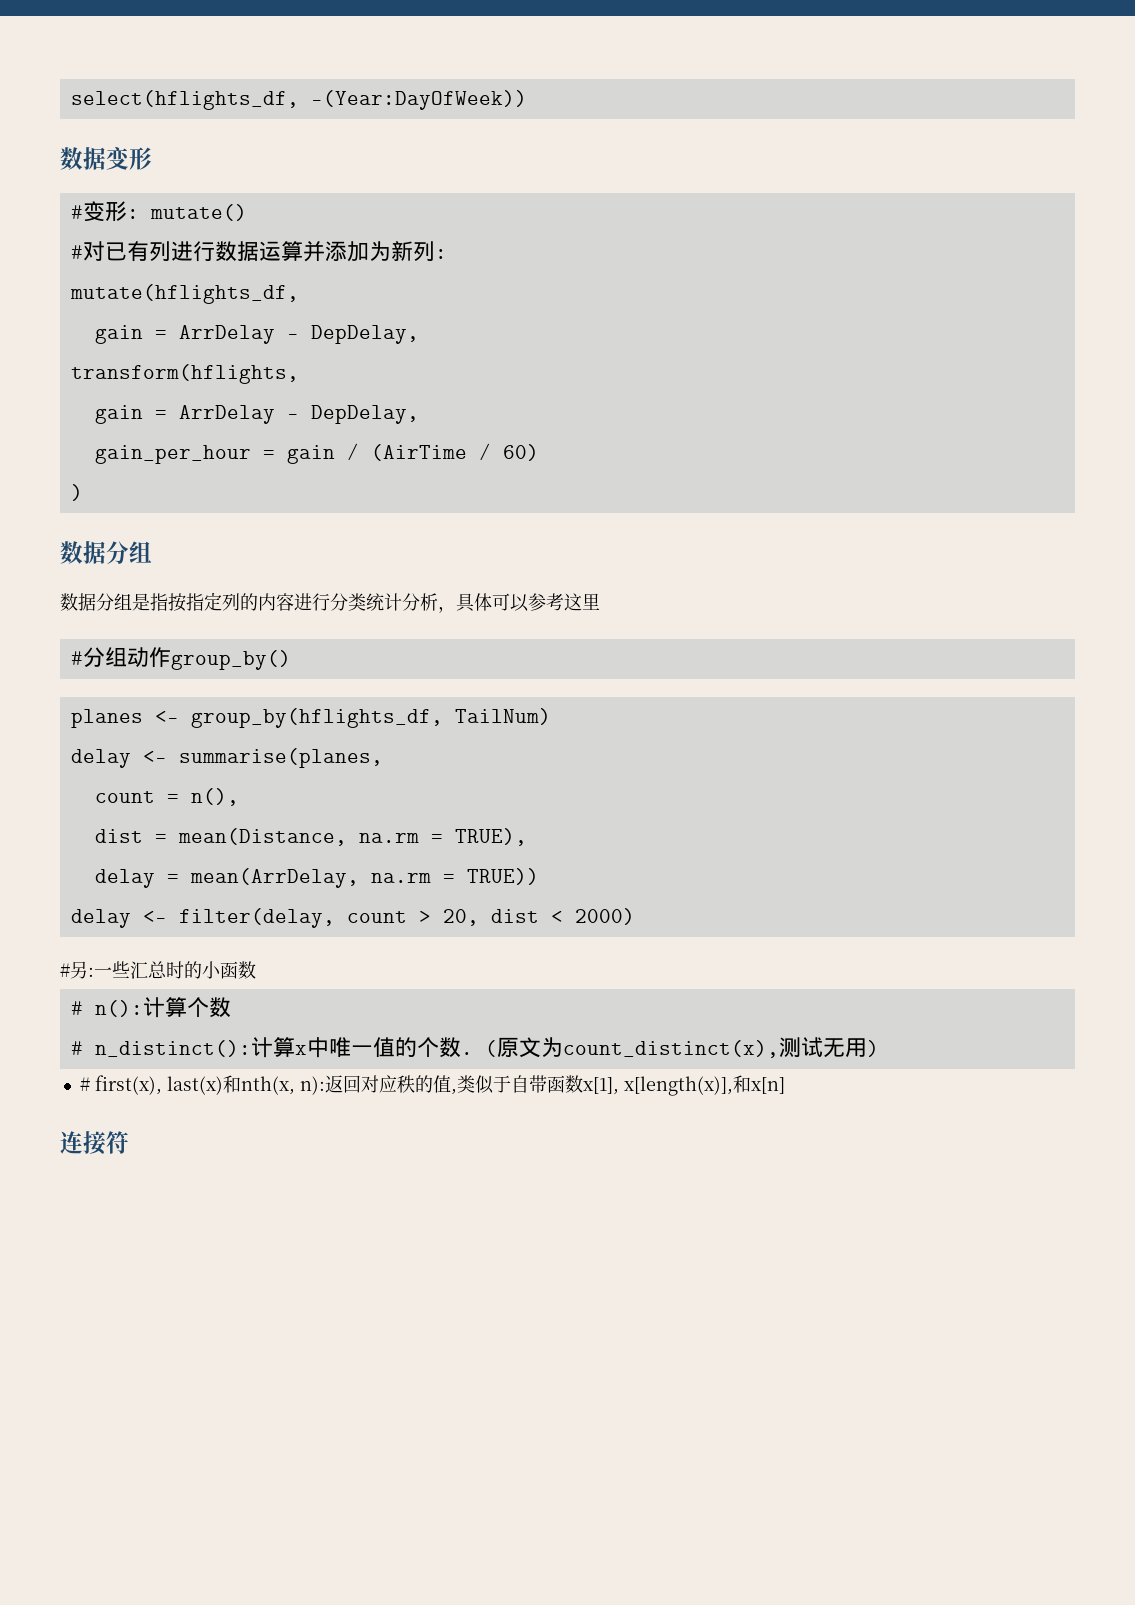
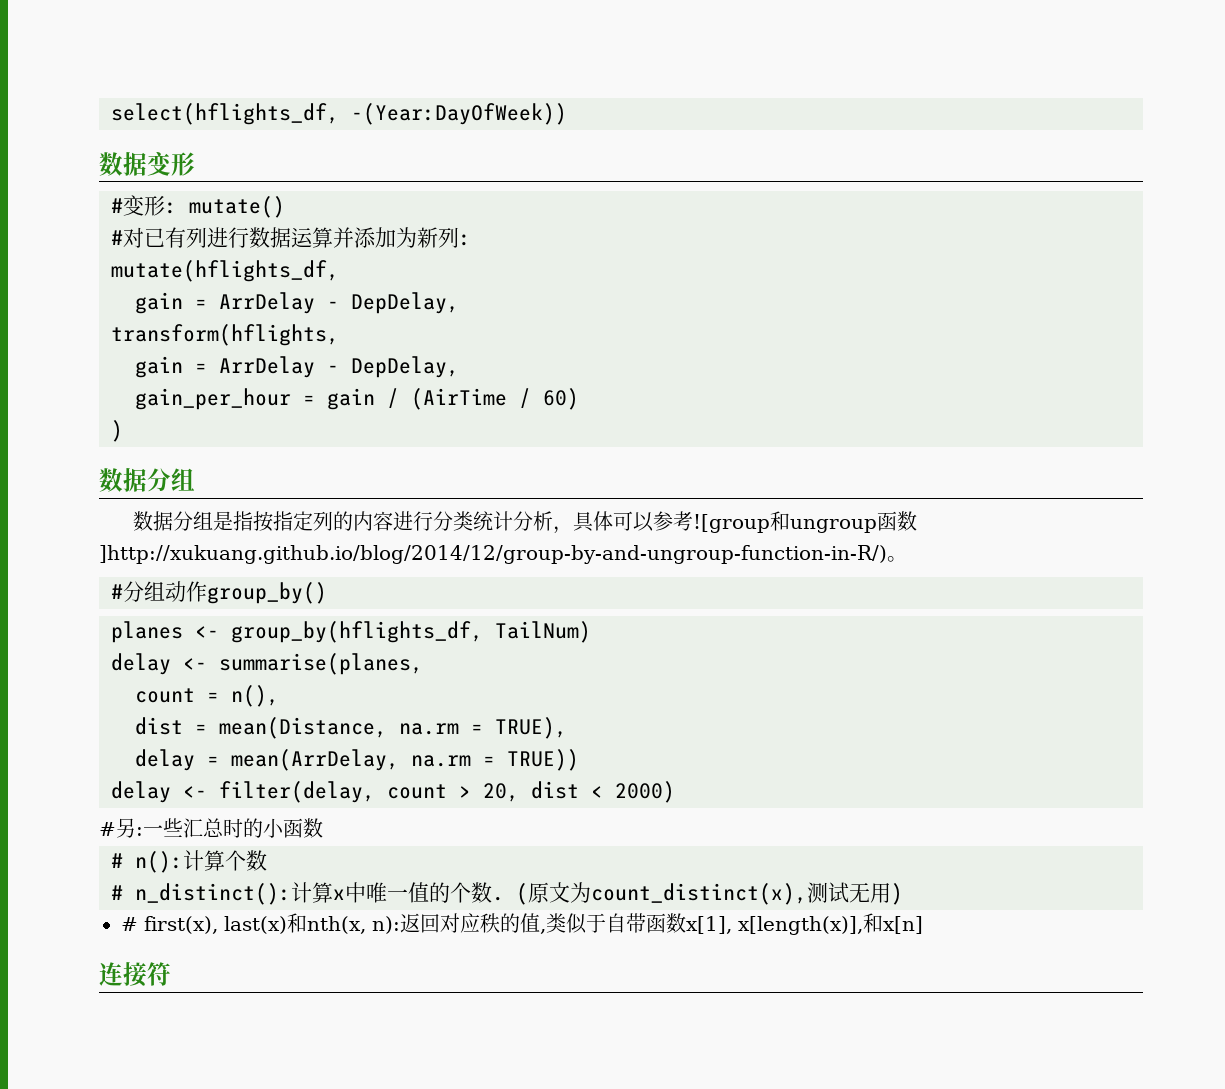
- 数据分组是指按指定列的内容进行分类统计分析，具体可以参考这里
+ 数据分组是指按指定列的内容进行分类统计分析，具体可以参考![group和ungroup函数]http://xukuang.github.io/blog/2014/12/group-by-and-ungroup-function-in-R/)。

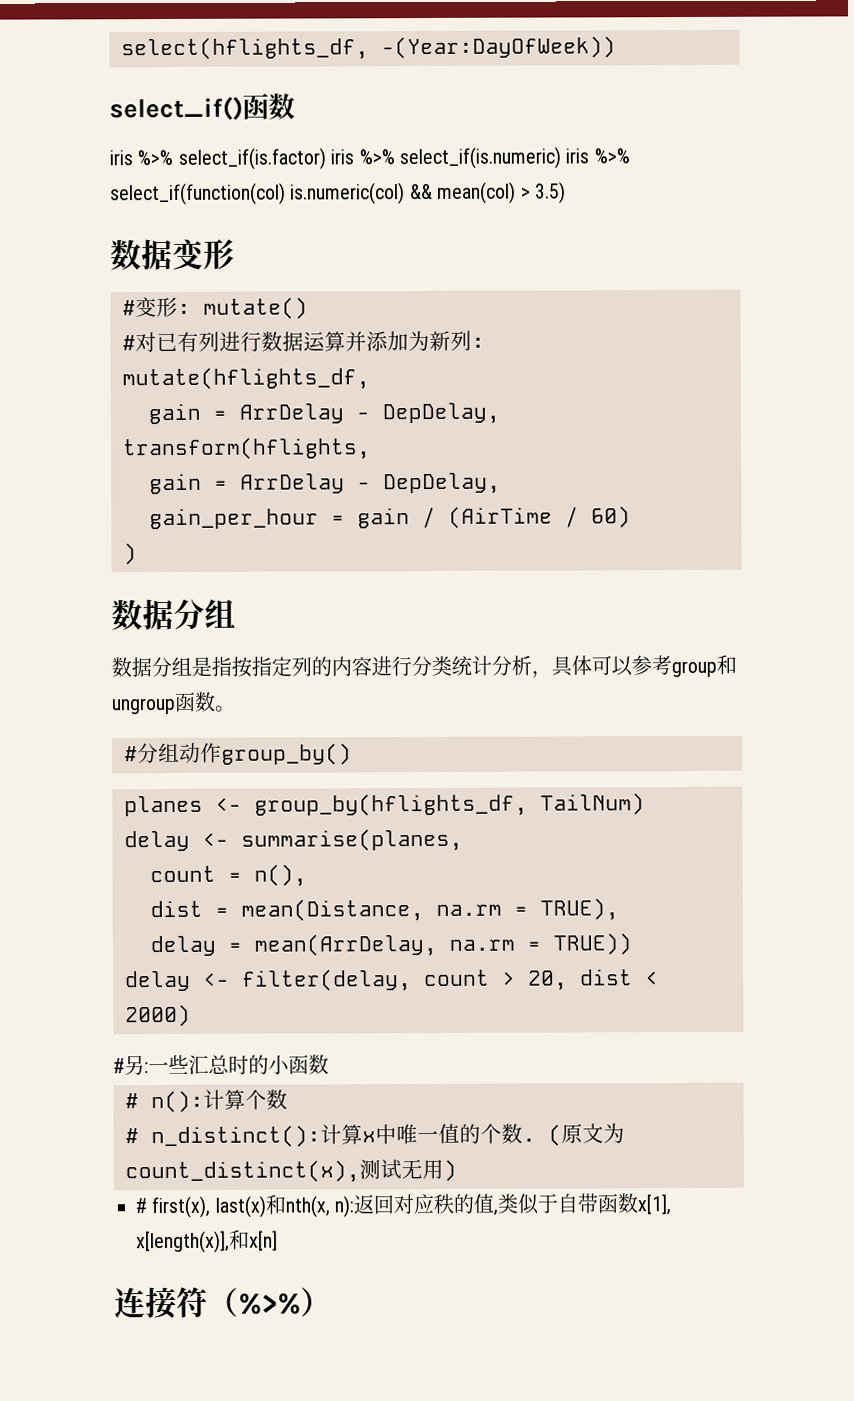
+ select_if()函数
+ iris %>% select_if(is.factor) iris %>% select_if(is.numeric) iris %>% select_if(function(col) is.numeric(col) && mean(col) > 3.5)
- 数据分组是指按指定列的内容进行分类统计分析，具体可以参考![group和ungroup函数]http://xukuang.github.io/blog/2014/12/group-by-and-ungroup-function-in-R/)。
+ 数据分组是指按指定列的内容进行分类统计分析，具体可以参考group和ungroup函数。
- 连接符
+ 连接符（%>%）

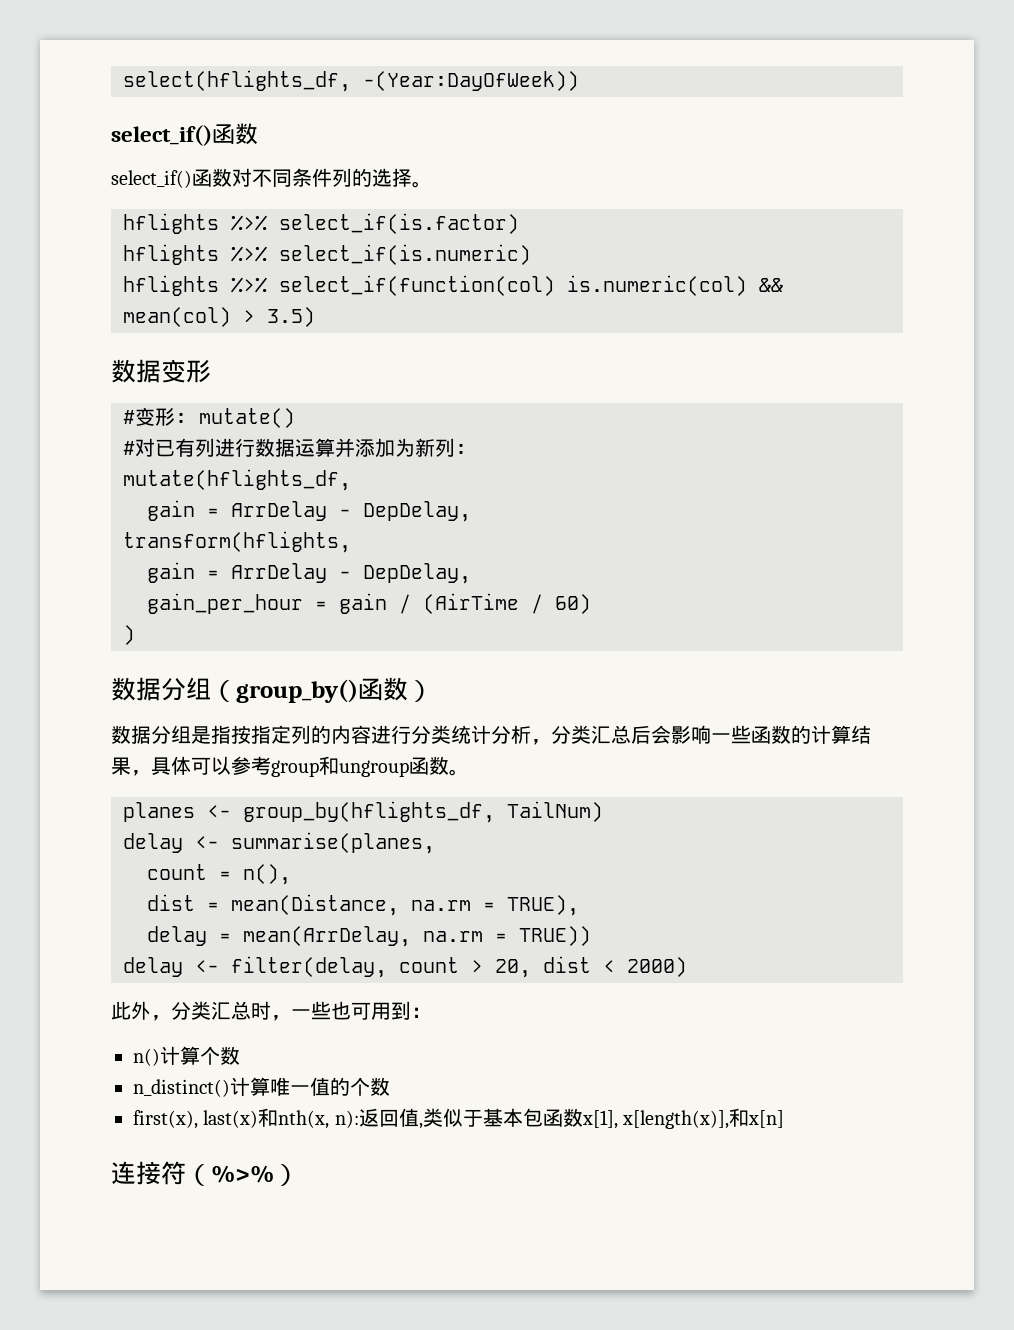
- iris %>% select_if(is.factor) iris %>% select_if(is.numeric) iris %>% select_if(function(col) is.numeric(col) && mean(col) > 3.5)
+ select_if()函数对不同条件列的选择。
+ hflights %>% select_if(is.factor)
+ hflights %>% select_if(is.numeric)
+ hflights %>% select_if(function(col) is.numeric(col) && mean(col) > 3.5)
  gain_per_hour = gain / (AirTime / 60)
  )
- 数据分组
+ 数据分组（group_by()函数）
- 数据分组是指按指定列的内容进行分类统计分析，具体可以参考group和ungroup函数。
+ 数据分组是指按指定列的内容进行分类统计分析，分类汇总后会影响一些函数的计算结果，具体可以参考group和ungroup函数。
- #分组动作group_by()
- #另:一些汇总时的小函数
- # n():计算个数
- # n_distinct():计算x中唯一值的个数. (原文为count_distinct(x),测试无用)
- # first(x), last(x)和nth(x, n):返回对应秩的值,类似于自带函数x[1], x[length(x)],和x[n]
+ 此外，分类汇总时，一些也可用到：
+ n()计算个数
+ n_distinct()计算唯一值的个数
+ first(x), last(x)和nth(x, n):返回值,类似于基本包函数x[1], x[length(x)],和x[n]

